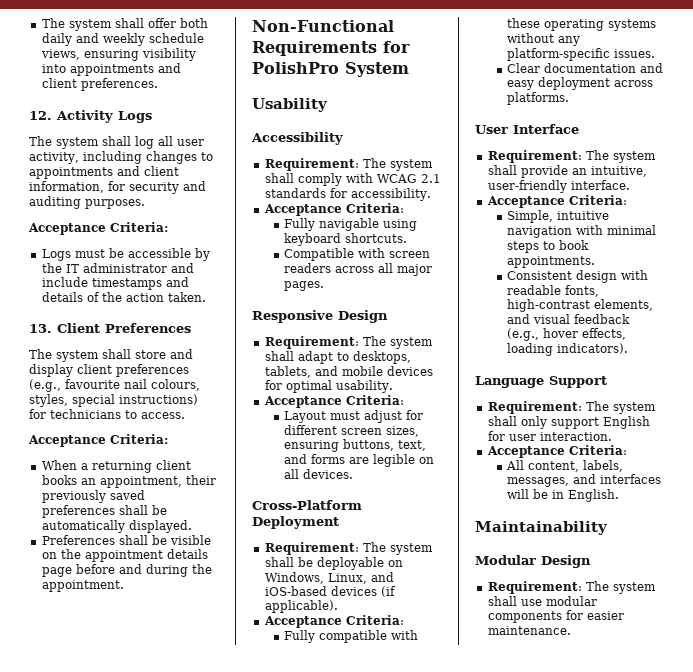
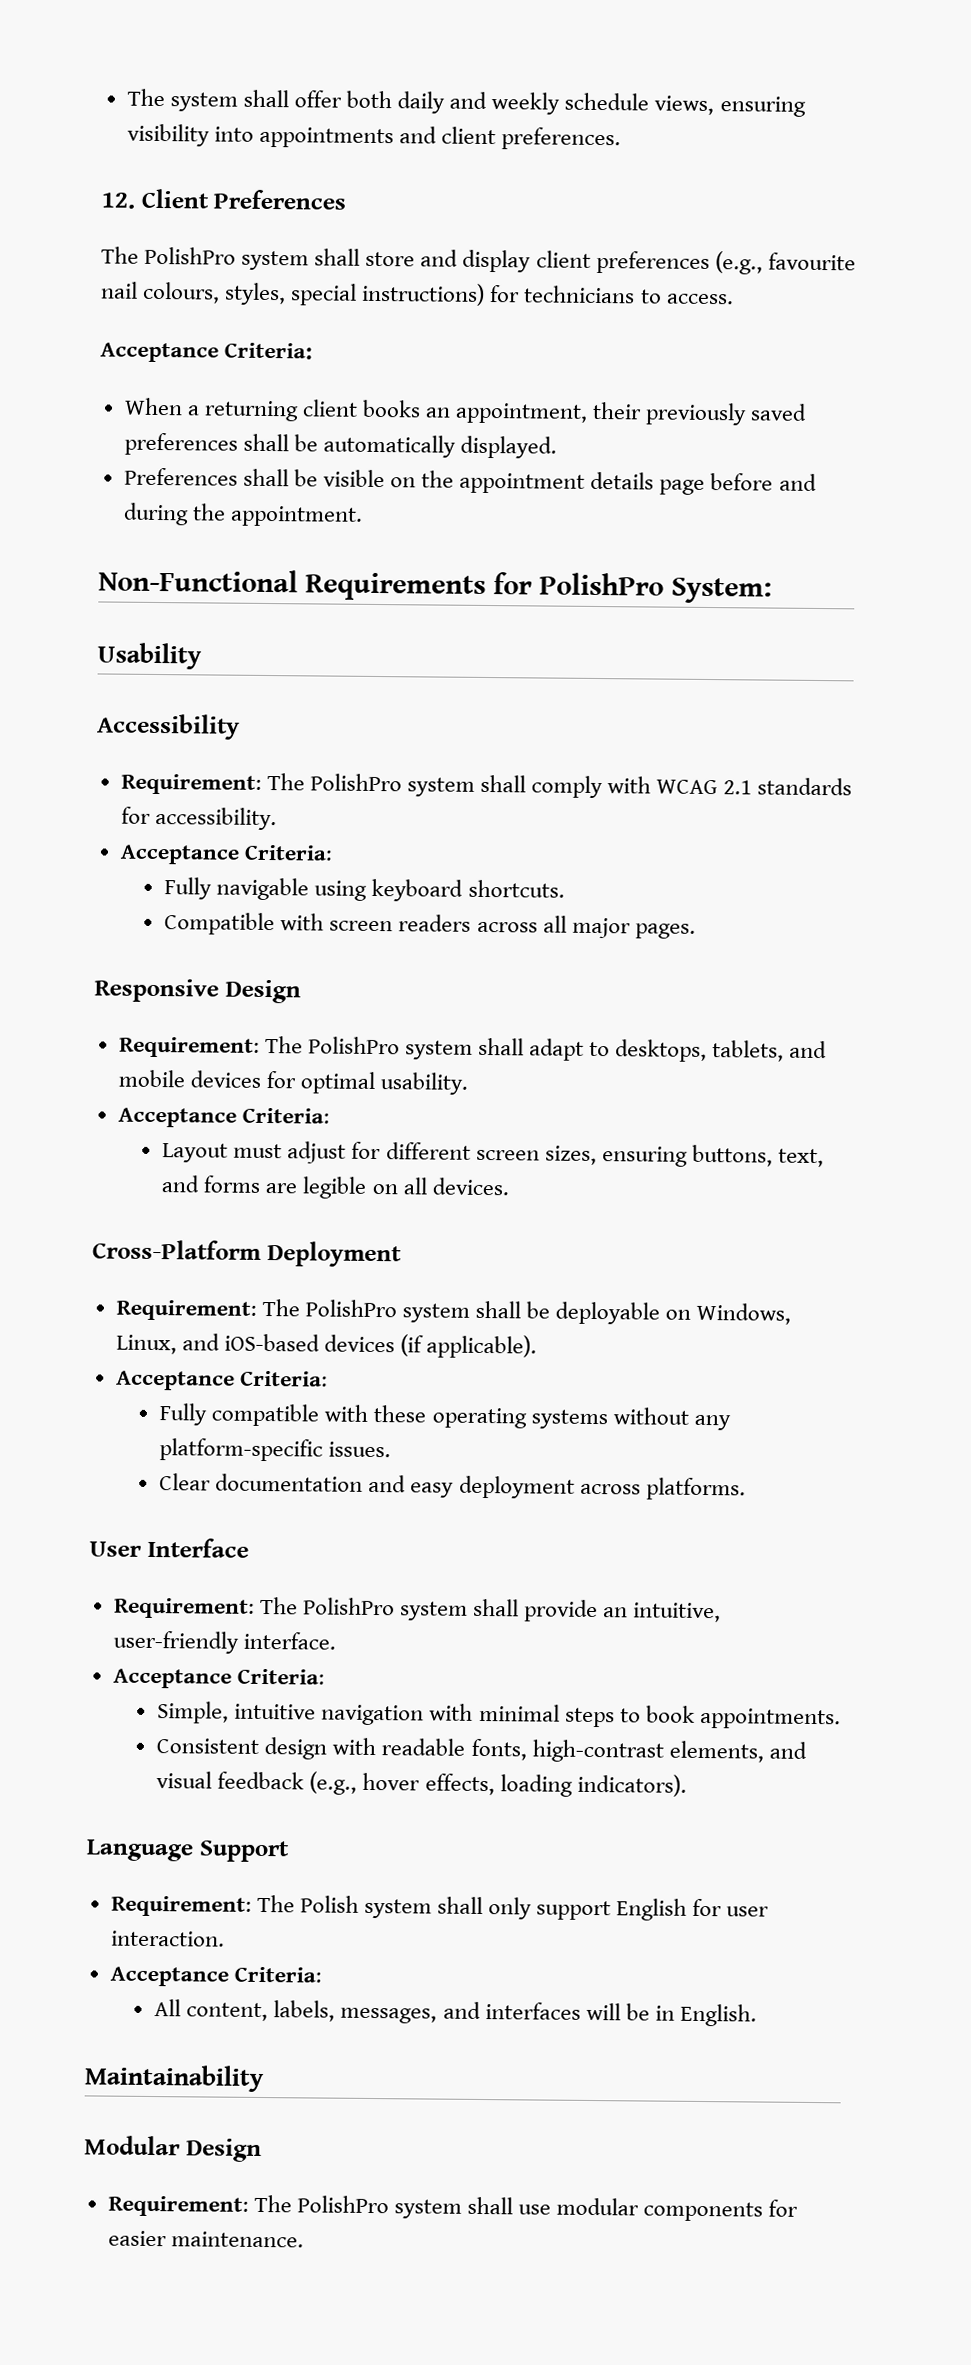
- 12. Activity Logs
- The system shall log all user activity, including changes to appointments and client information, for security and auditing purposes.
- Acceptance Criteria:
- Logs must be accessible by the IT administrator and include timestamps and details of the action taken.
- 13. Client Preferences
+ 12. Client Preferences
- The system shall store and display client preferences (e.g., favourite nail colours, styles, special instructions) for technicians to access.
+ The PolishPro system shall store and display client preferences (e.g., favourite nail colours, styles, special instructions) for technicians to access.
- Non-Functional Requirements for PolishPro System
+ Non-Functional Requirements for PolishPro System:
- Requirement: The system shall comply with WCAG 2.1 standards for accessibility.
+ Requirement: The PolishPro system shall comply with WCAG 2.1 standards for accessibility.
- Requirement: The system shall adapt to desktops, tablets, and mobile devices for optimal usability.
+ Requirement: The PolishPro system shall adapt to desktops, tablets, and mobile devices for optimal usability.
- Requirement: The system shall be deployable on Windows, Linux, and iOS-based devices (if applicable).
+ Requirement: The PolishPro system shall be deployable on Windows, Linux, and iOS-based devices (if applicable).
- Requirement: The system shall provide an intuitive, user-friendly interface.
+ Requirement: The PolishPro system shall provide an intuitive, user-friendly interface.
- Requirement: The system shall only support English for user interaction.
+ Requirement: The Polish system shall only support English for user interaction.
- Requirement: The system shall use modular components for easier maintenance.
+ Requirement: The PolishPro system shall use modular components for easier maintenance.

